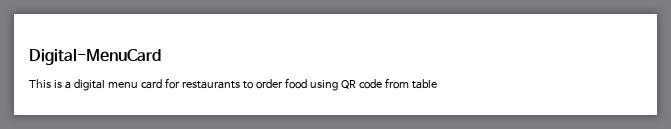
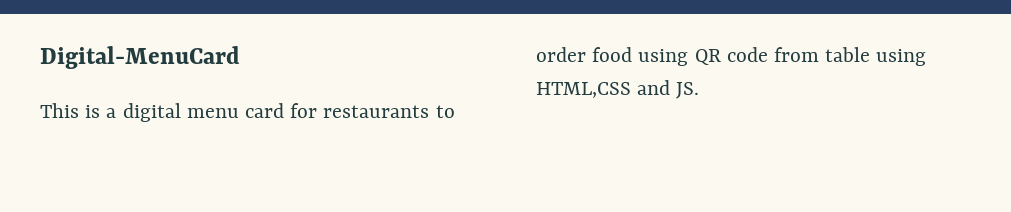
- This is a digital menu card for restaurants to order food using QR code from table
+ This is a digital menu card for restaurants to order food using QR code from table using HTML,CSS and JS.

